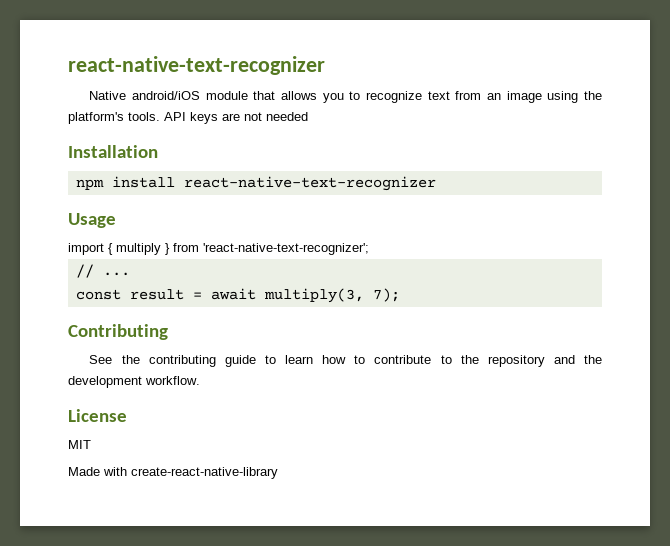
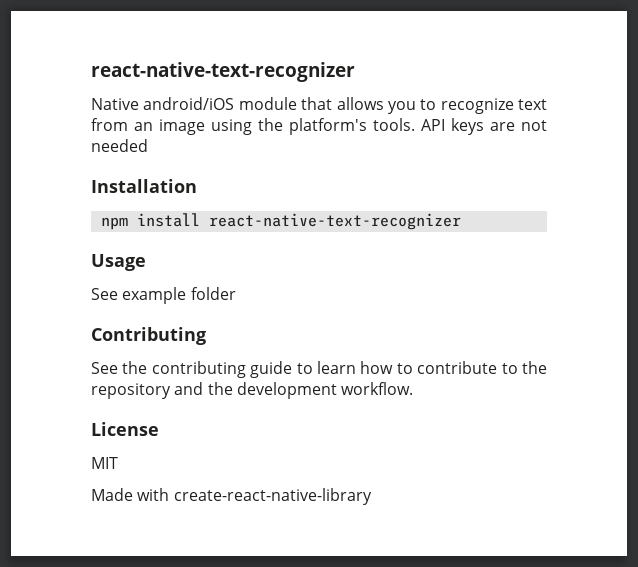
- import { multiply } from 'react-native-text-recognizer';
- // ...
- const result = await multiply(3, 7);
+ See example folder

